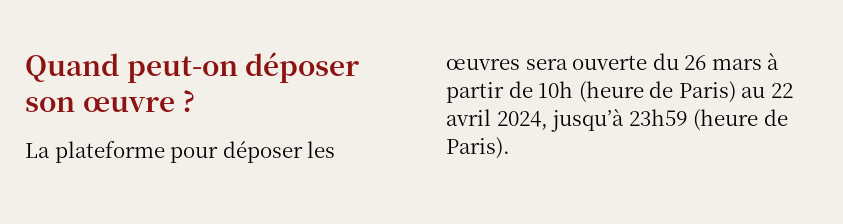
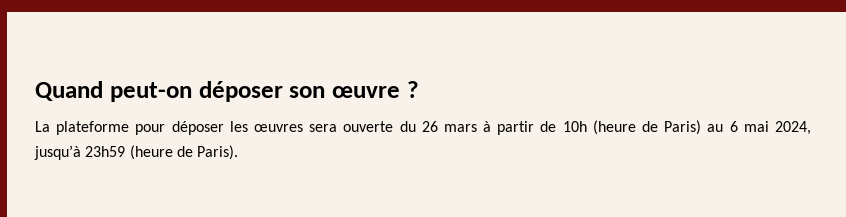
- La plateforme pour déposer les œuvres sera ouverte du 26 mars à partir de 10h (heure de Paris) au 22 avril 2024, jusqu’à 23h59 (heure de Paris).
+ La plateforme pour déposer les œuvres sera ouverte du 26 mars à partir de 10h (heure de Paris) au 6 mai 2024, jusqu’à 23h59 (heure de Paris).

